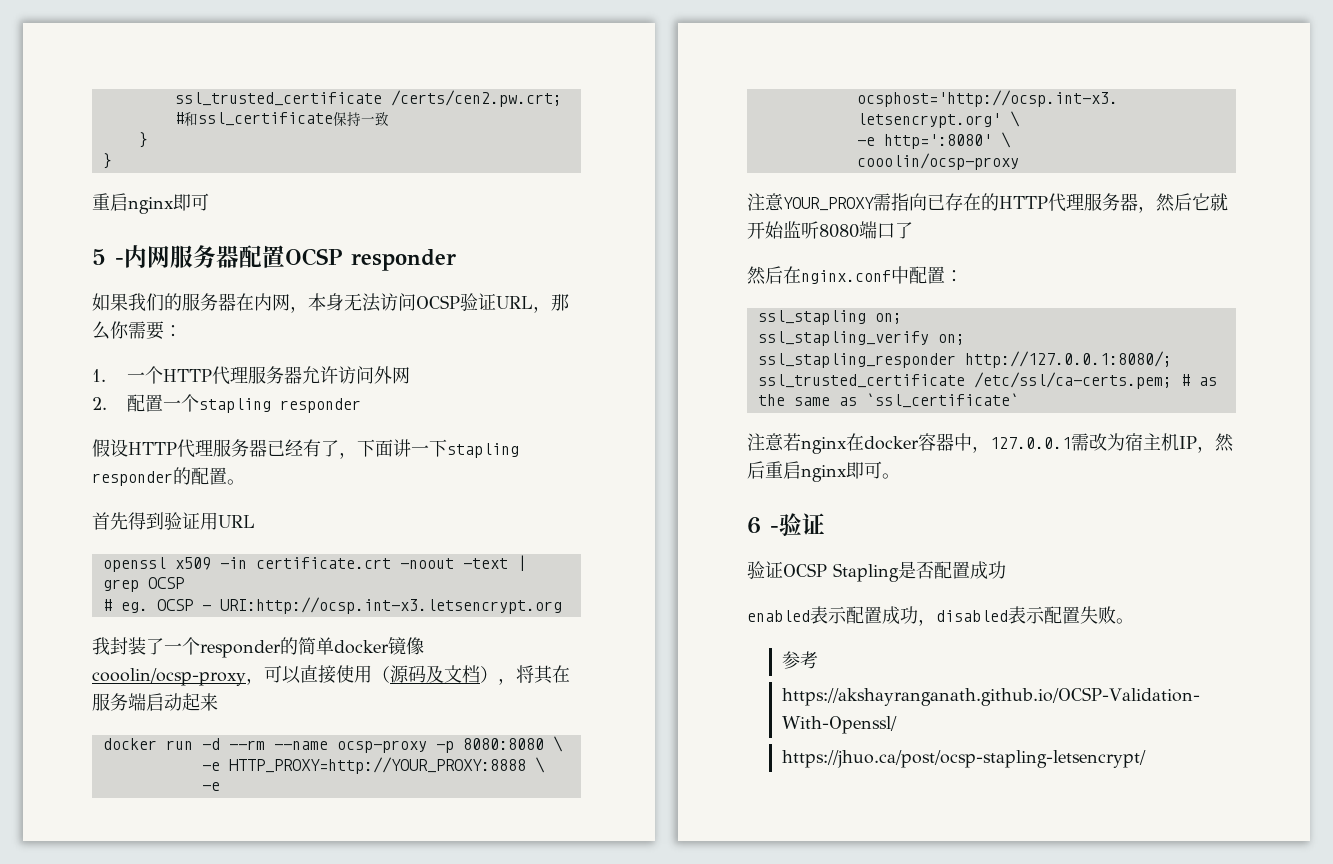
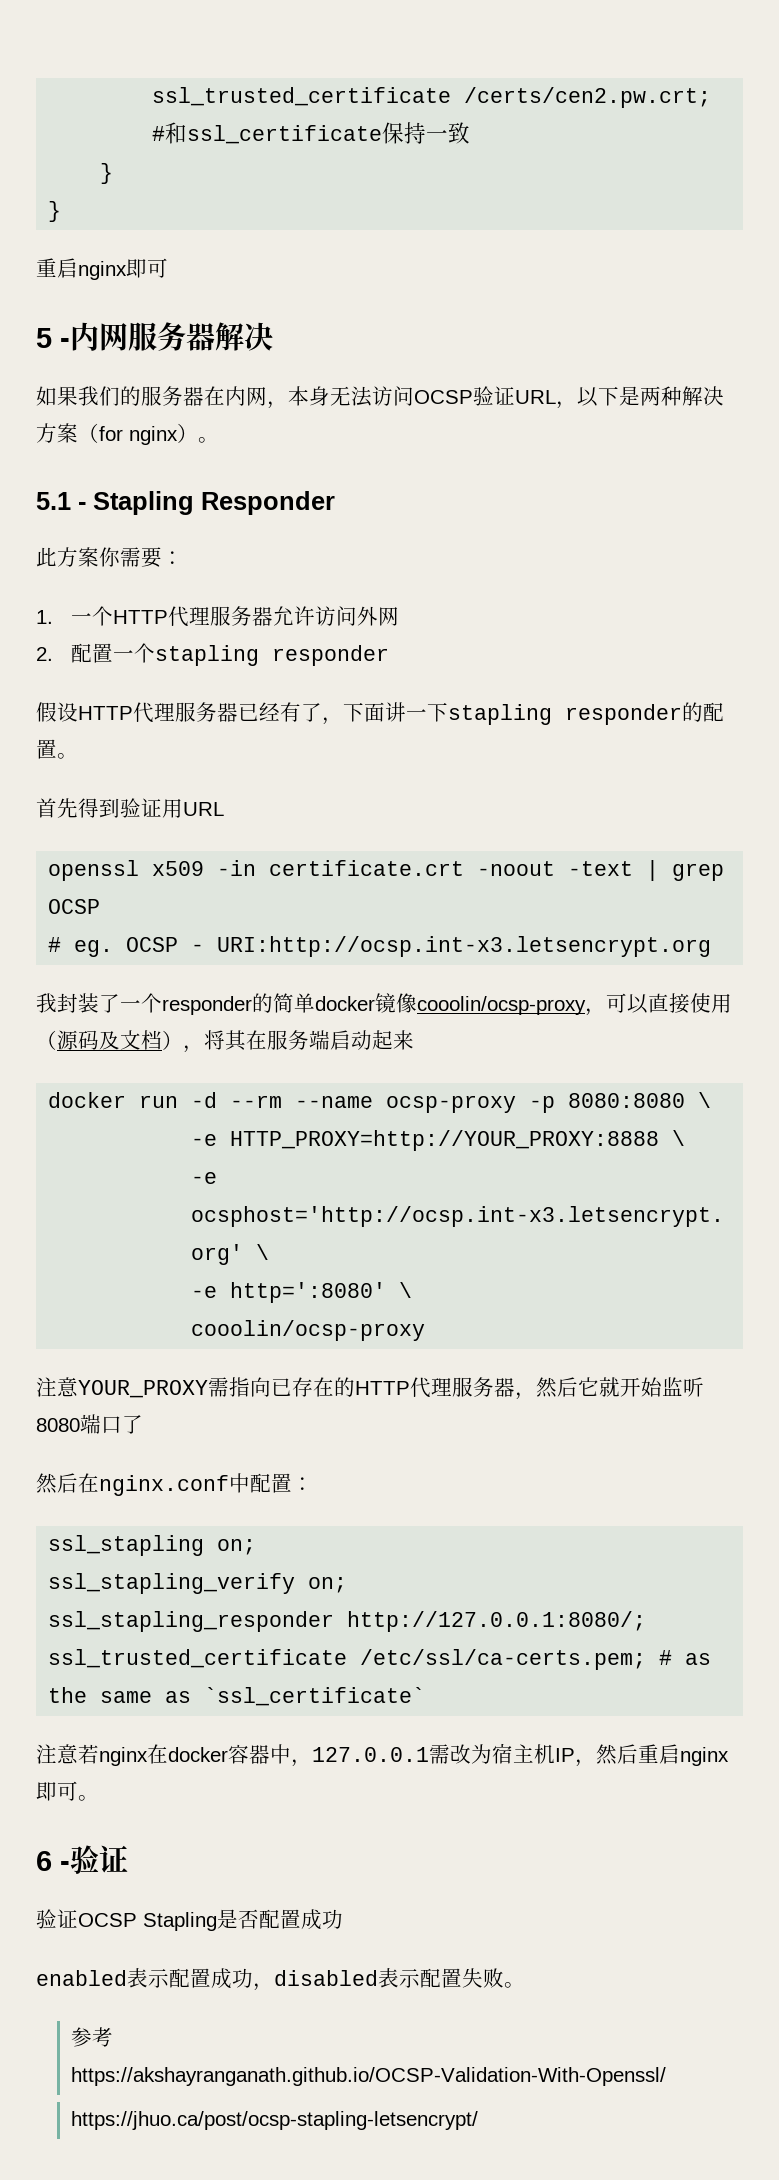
- 5 -内网服务器配置OCSP responder
+ 5 -内网服务器解决
- 如果我们的服务器在内网，本身无法访问OCSP验证URL，那么你需要：
+ 如果我们的服务器在内网，本身无法访问OCSP验证URL，以下是两种解决方案（for nginx）。
+ 5.1 - Stapling Responder
+ 此方案你需要：

